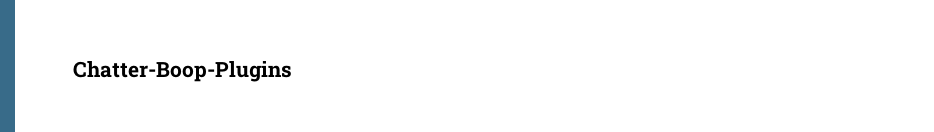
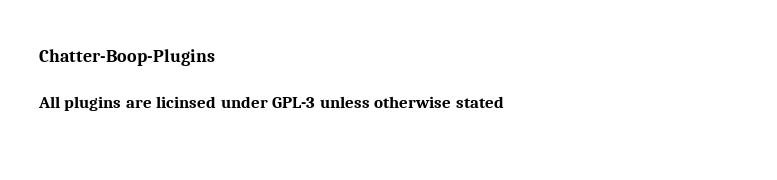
+ All plugins are licinsed under GPL-3 unless otherwise stated

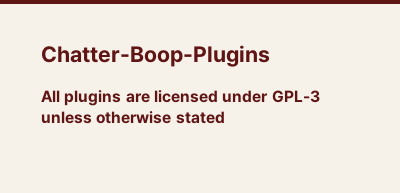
- All plugins are licinsed under GPL-3 unless otherwise stated
+ All plugins are licensed under GPL-3 unless otherwise stated

